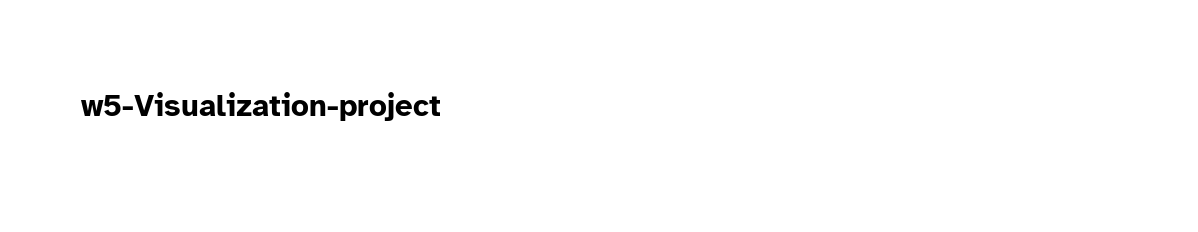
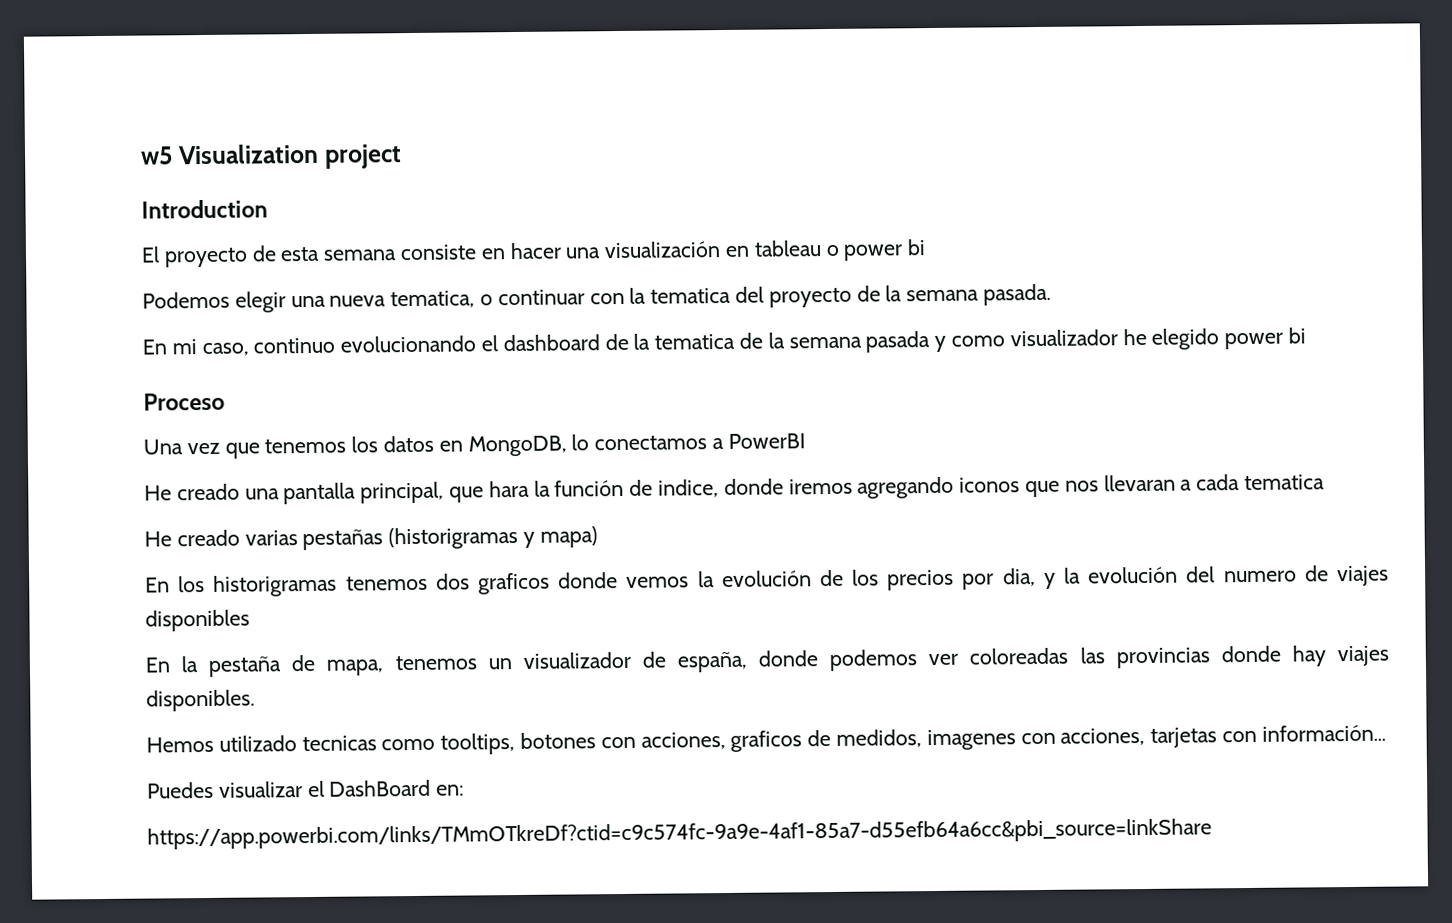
- w5-Visualization-project
+ w5 Visualization project
+ Introduction
+ El proyecto de esta semana consiste en hacer una visualización en tableau o power bi
+ Podemos elegir una nueva tematica, o continuar con la tematica del proyecto de la semana pasada.
+ En mi caso, continuo evolucionando el dashboard de la tematica de la semana pasada y como visualizador he elegido power bi
+ Proceso
+ Una vez que tenemos los datos en MongoDB, lo conectamos a PowerBI
+ He creado una pantalla principal, que hara la función de indice, donde iremos agregando iconos que nos llevaran a cada tematica
+ He creado varias pestañas (historigramas y mapa)
+ En los historigramas tenemos dos graficos donde vemos la evolución de los precios por dia, y la evolución del numero de viajes disponibles
+ En la pestaña de mapa, tenemos un visualizador de españa, donde podemos ver coloreadas las provincias donde hay viajes disponibles.
+ Hemos utilizado tecnicas como tooltips, botones con acciones, graficos de medidos, imagenes con acciones, tarjetas con información...
+ Puedes visualizar el DashBoard en:
+ https://app.powerbi.com/links/TMmOTkreDf?ctid=c9c574fc-9a9e-4af1-85a7-d55efb64a6cc&pbi_source=linkShare

